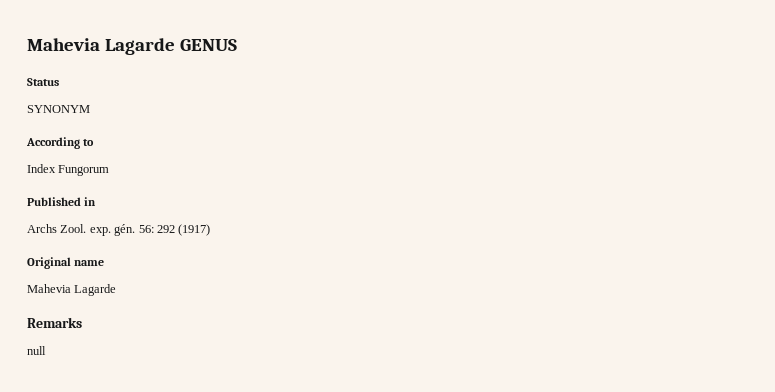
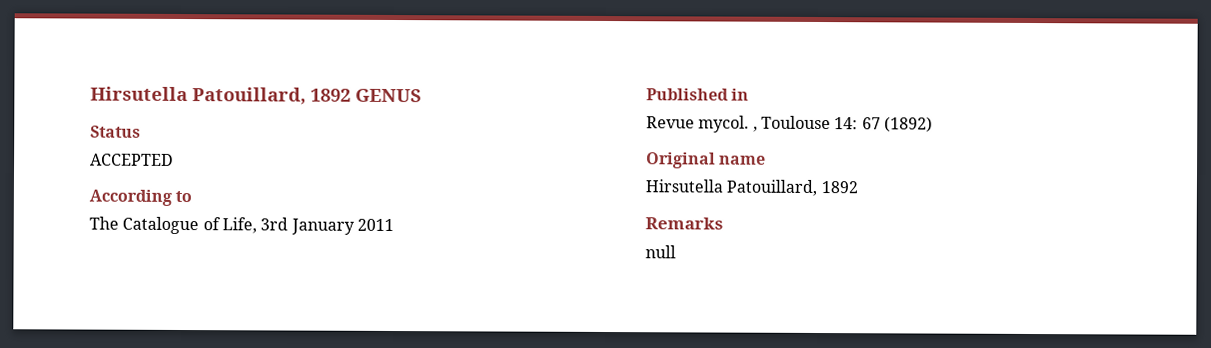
- Mahevia Lagarde GENUS
+ Hirsutella Patouillard, 1892 GENUS
- SYNONYM
+ ACCEPTED
- Index Fungorum
+ The Catalogue of Life, 3rd January 2011
  Published in
- Archs Zool. exp. gén. 56: 292 (1917)
+ Revue mycol. , Toulouse 14: 67 (1892)
  Original name
- Mahevia Lagarde
+ Hirsutella Patouillard, 1892

